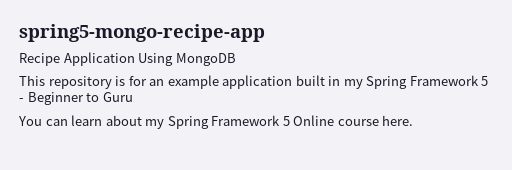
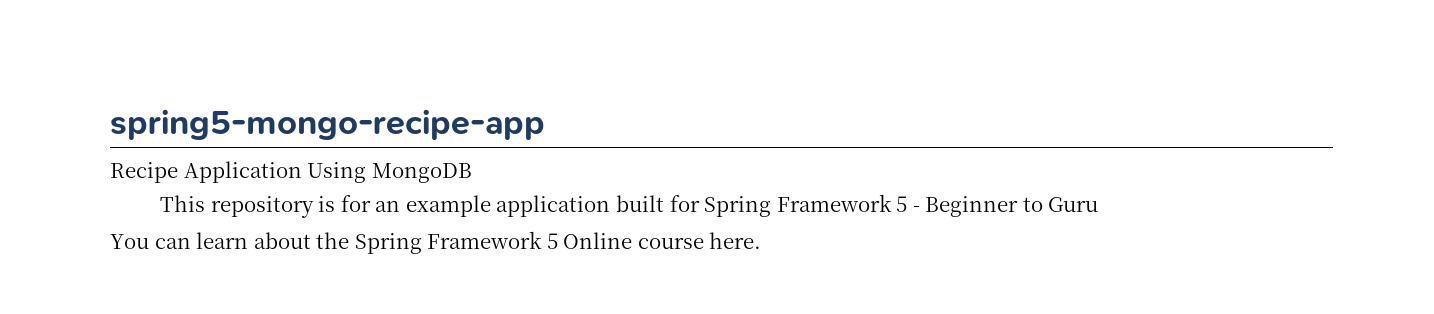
- This repository is for an example application built in my Spring Framework 5 - Beginner to Guru
+ This repository is for an example application built for Spring Framework 5 - Beginner to Guru
- You can learn about my Spring Framework 5 Online course here.
+ You can learn about the Spring Framework 5 Online course here.

